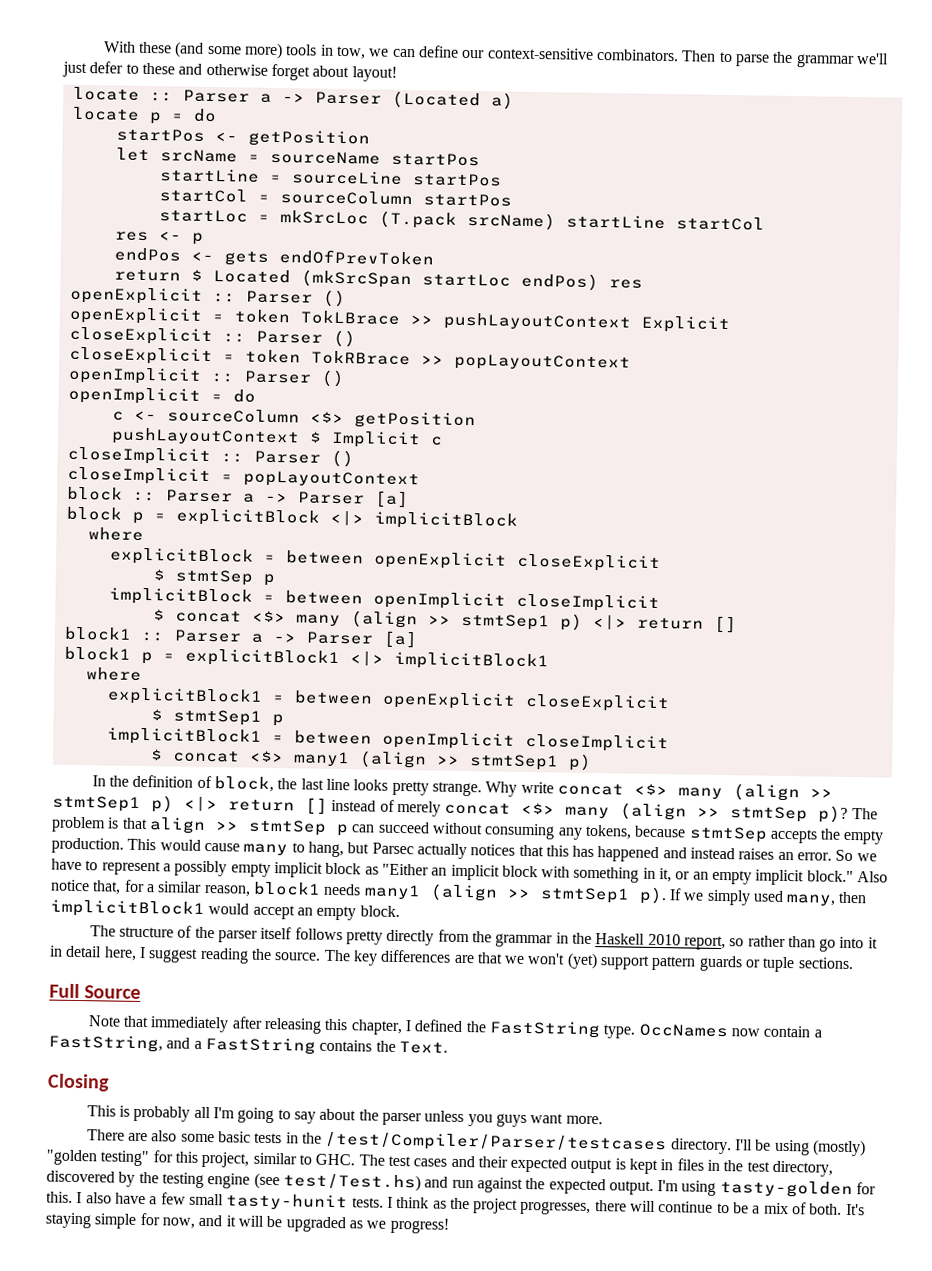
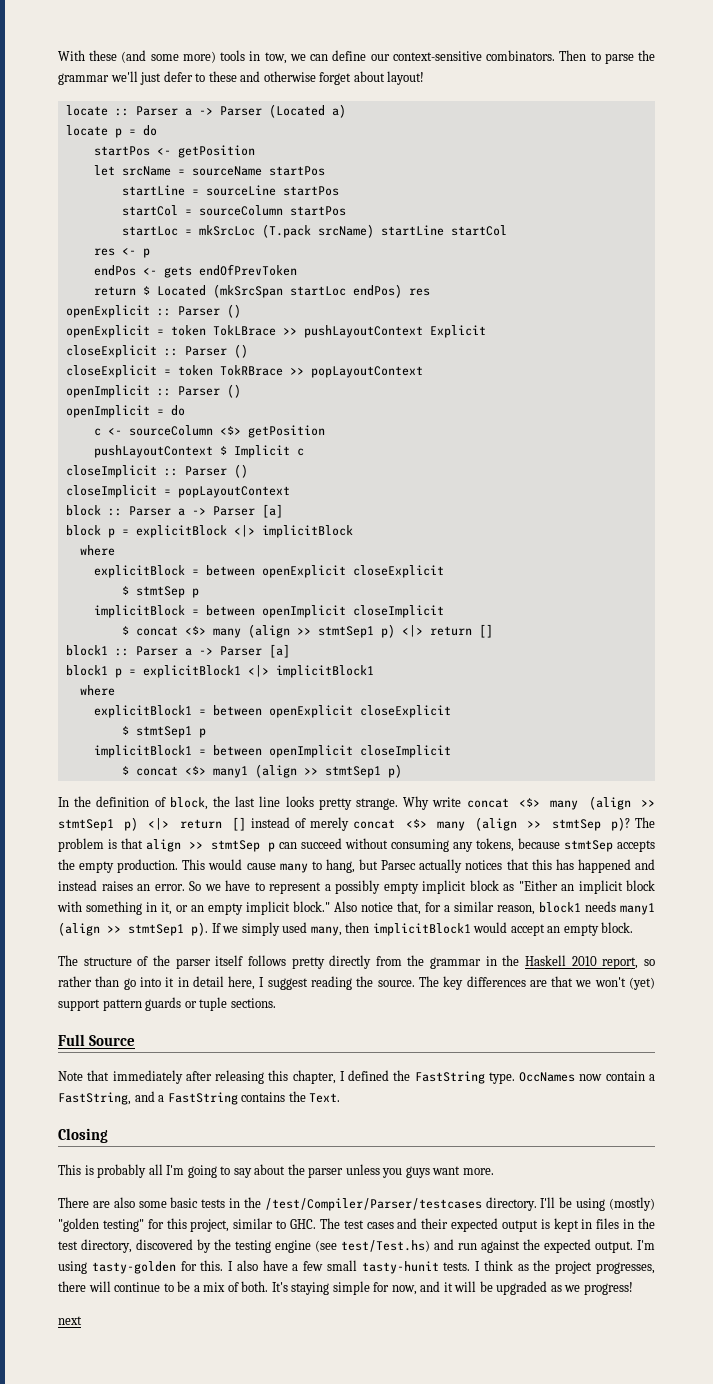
+ next

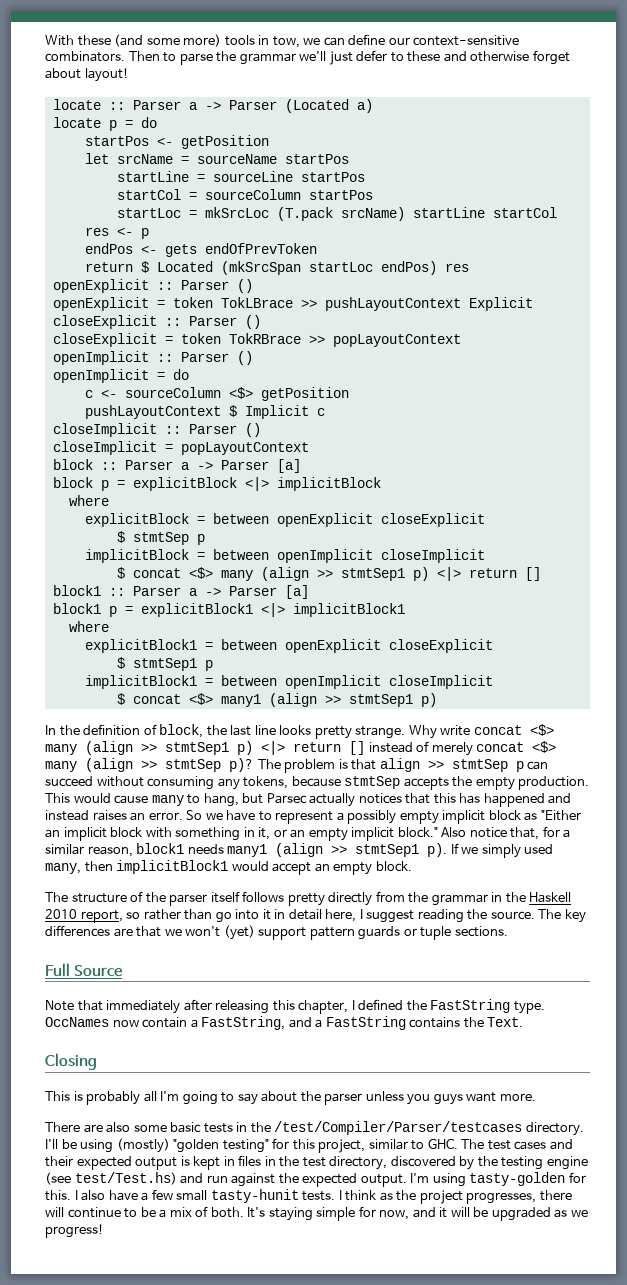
- next

